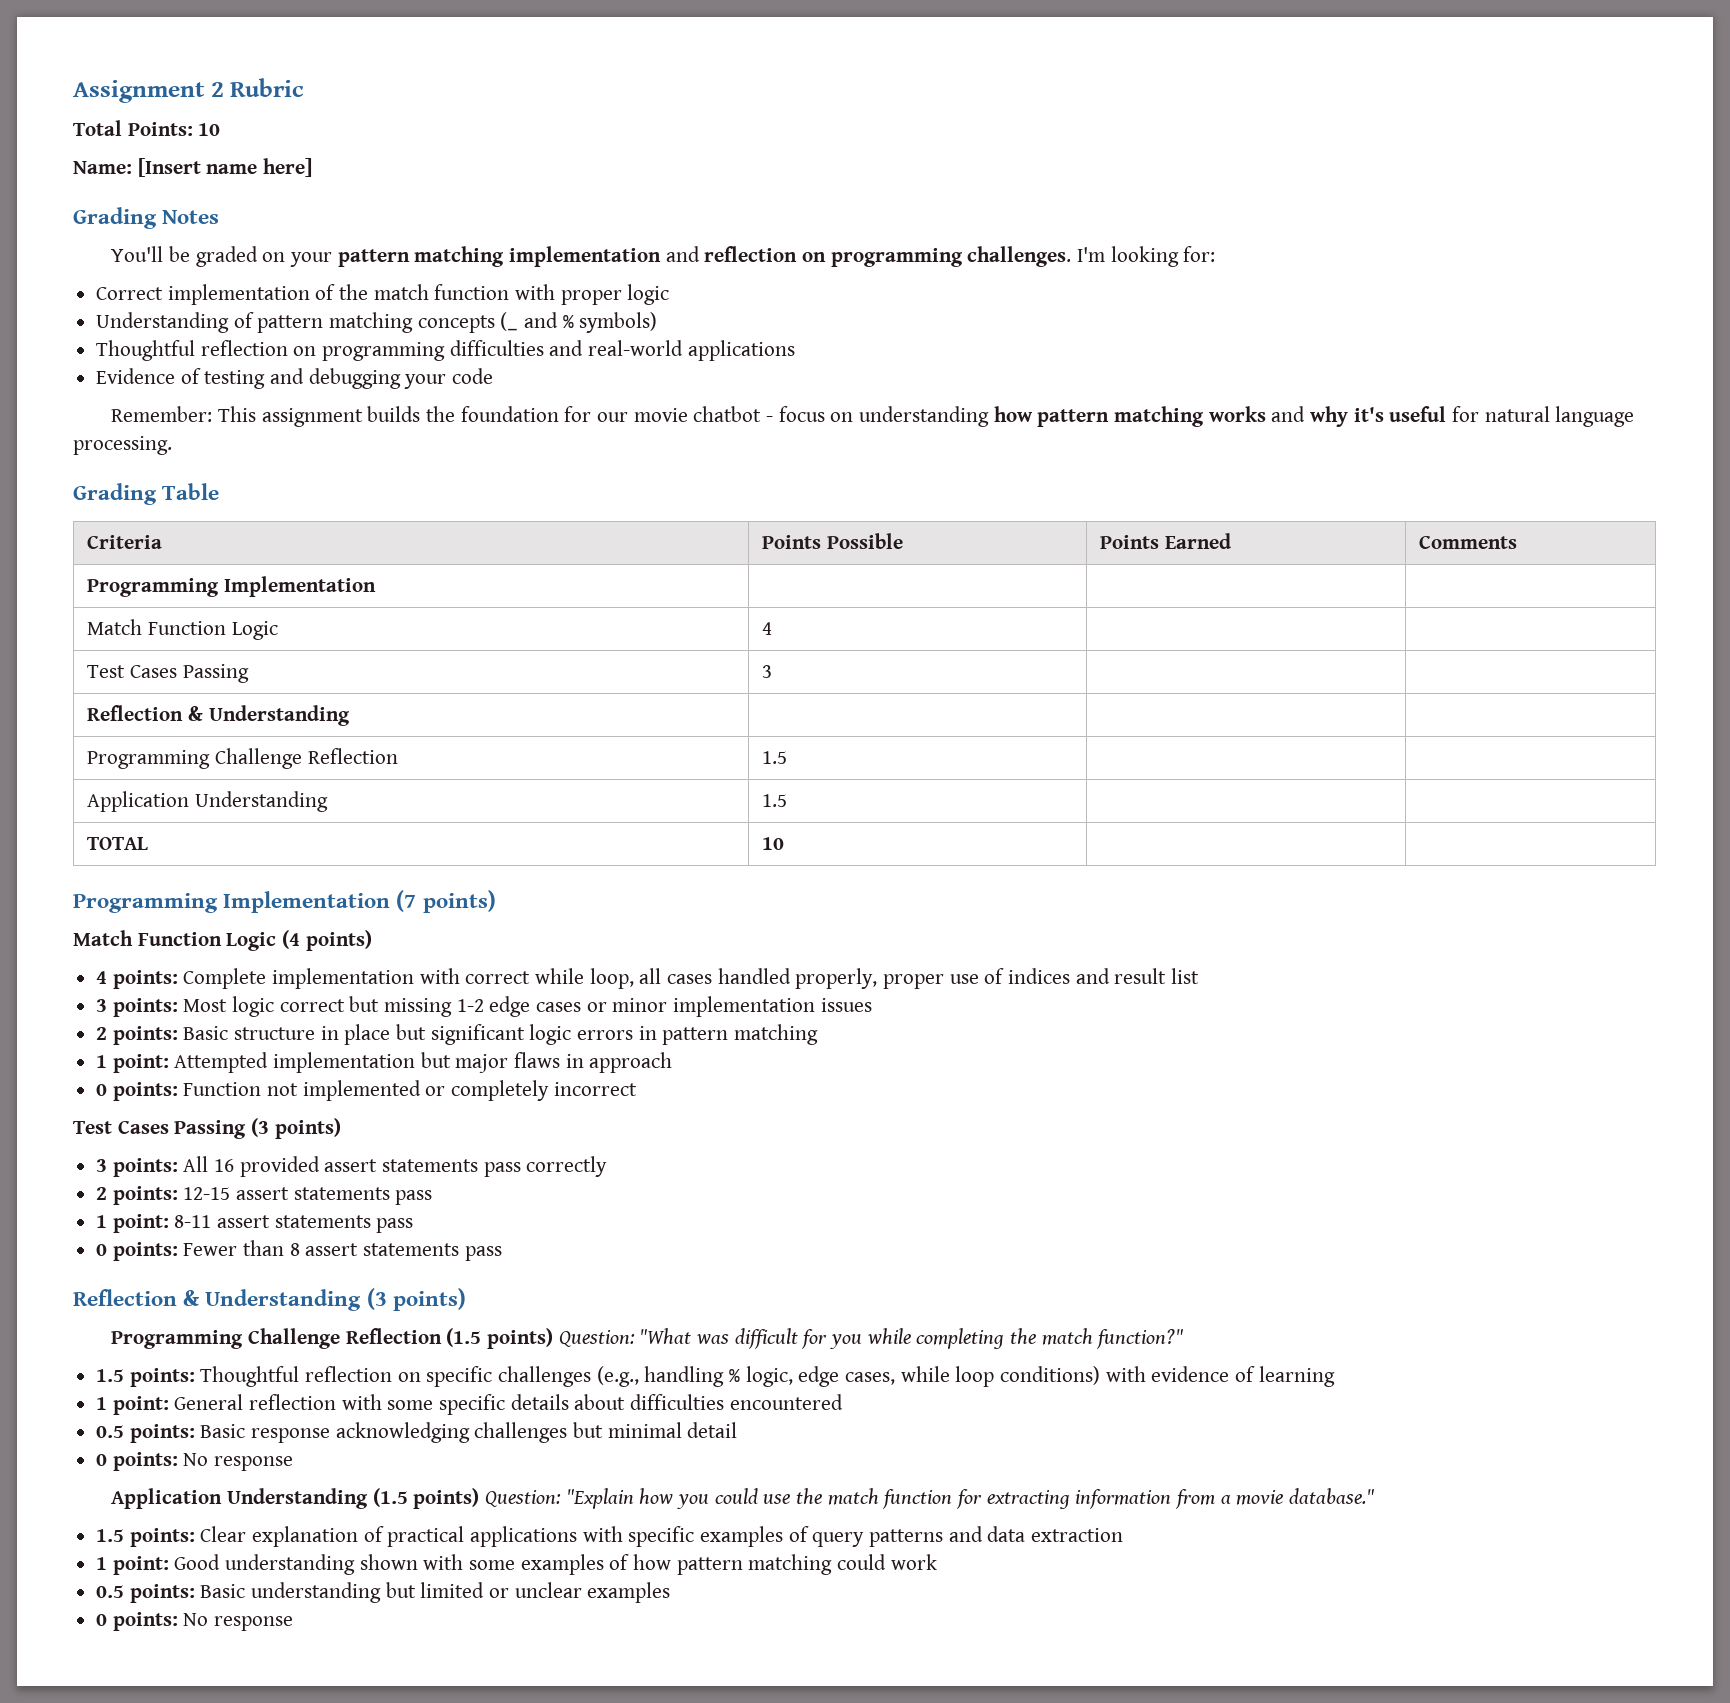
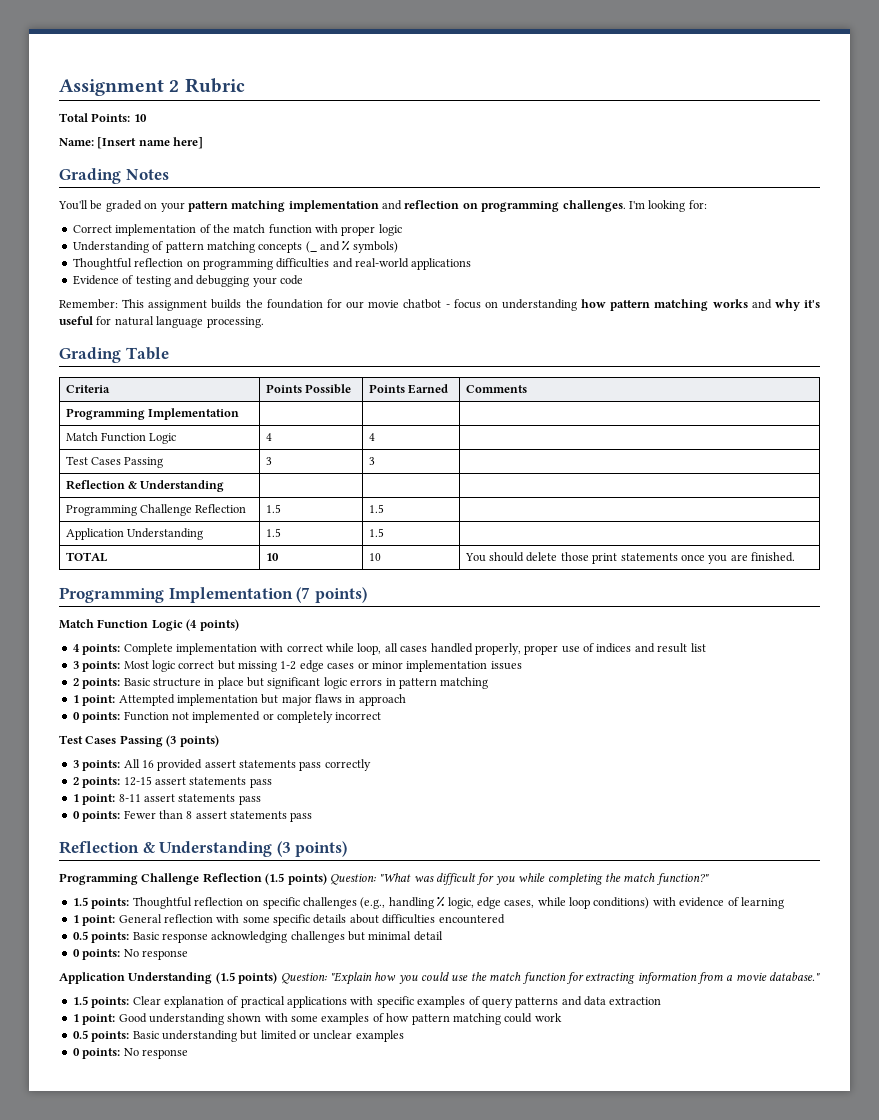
- Match Function Logic | 4 | |
+ Match Function Logic | 4 | 4 |
- Test Cases Passing | 3 | |
+ Test Cases Passing | 3 | 3 |
- Programming Challenge Reflection | 1.5 | |
+ Programming Challenge Reflection | 1.5 | 1.5 |
- Application Understanding | 1.5 | |
+ Application Understanding | 1.5 | 1.5 |
- TOTAL | 10 | |
+ TOTAL | 10 | 10 | You should delete those print statements once you are finished.

